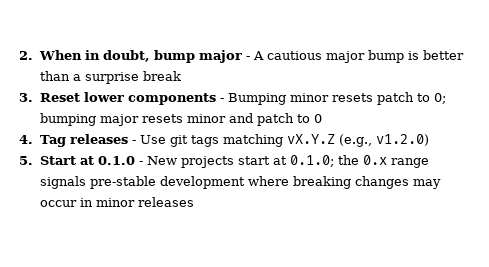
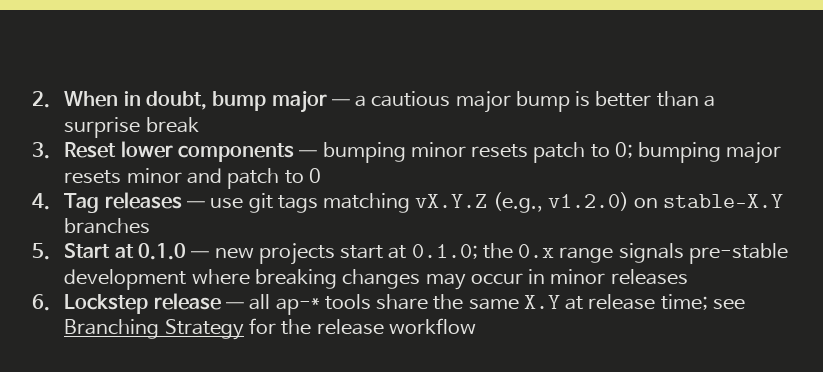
- 2. When in doubt, bump major - A cautious major bump is better than a surprise break
+ 2. When in doubt, bump major — a cautious major bump is better than a surprise break
- 3. Reset lower components - Bumping minor resets patch to 0; bumping major resets minor and patch to 0
+ 3. Reset lower components — bumping minor resets patch to 0; bumping major resets minor and patch to 0
- 4. Tag releases - Use git tags matching vX.Y.Z (e.g., v1.2.0)
+ 4. Tag releases — use git tags matching vX.Y.Z (e.g., v1.2.0) on stable-X.Y branches
- 5. Start at 0.1.0 - New projects start at 0.1.0; the 0.x range signals pre-stable development where breaking changes may occur in minor releases
+ 5. Start at 0.1.0 — new projects start at 0.1.0; the 0.x range signals pre-stable development where breaking changes may occur in minor releases
+ 6. Lockstep release — all ap-* tools share the same X.Y at release time; see Branching Strategy for the release workflow

